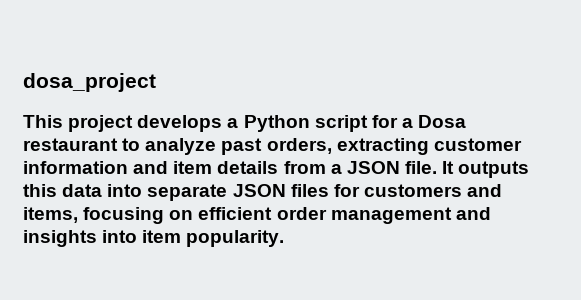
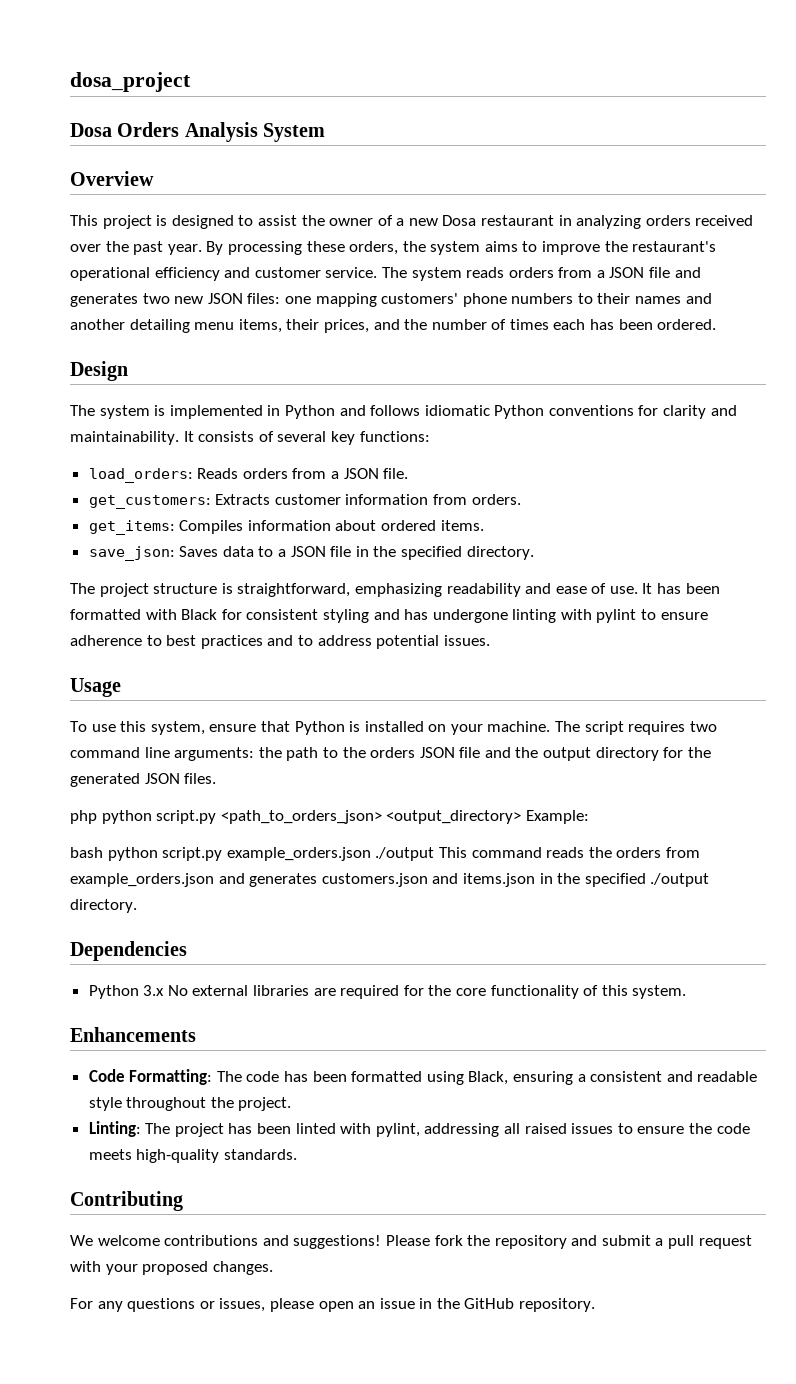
- This project develops a Python script for a Dosa restaurant to analyze past orders, extracting customer information and item details from a JSON file. It outputs this data into separate JSON files for customers and items, focusing on efficient order management and insights into item popularity.
+ Dosa Orders Analysis System
+ Overview
+ This project is designed to assist the owner of a new Dosa restaurant in analyzing orders received over the past year. By processing these orders, the system aims to improve the restaurant's operational efficiency and customer service. The system reads orders from a JSON file and generates two new JSON files: one mapping customers' phone numbers to their names and another detailing menu items, their prices, and the number of times each has been ordered.
+ Design
+ The system is implemented in Python and follows idiomatic Python conventions for clarity and maintainability. It consists of several key functions:
+ load_orders: Reads orders from a JSON file.
+ get_customers: Extracts customer information from orders.
+ get_items: Compiles information about ordered items.
+ save_json: Saves data to a JSON file in the specified directory.
+ The project structure is straightforward, emphasizing readability and ease of use. It has been formatted with Black for consistent styling and has undergone linting with pylint to ensure adherence to best practices and to address potential issues.
+ Usage
+ To use this system, ensure that Python is installed on your machine. The script requires two command line arguments: the path to the orders JSON file and the output directory for the generated JSON files.
+ php python script.py <path_to_orders_json> <output_directory> Example:
+ bash python script.py example_orders.json ./output This command reads the orders from example_orders.json and generates customers.json and items.json in the specified ./output directory.
+ Dependencies
+ Python 3.x No external libraries are required for the core functionality of this system.
+ Enhancements
+ Code Formatting: The code has been formatted using Black, ensuring a consistent and readable style throughout the project.
+ Linting: The project has been linted with pylint, addressing all raised issues to ensure the code meets high-quality standards.
+ Contributing
+ We welcome contributions and suggestions! Please fork the repository and submit a pull request with your proposed changes.
+ For any questions or issues, please open an issue in the GitHub repository.

